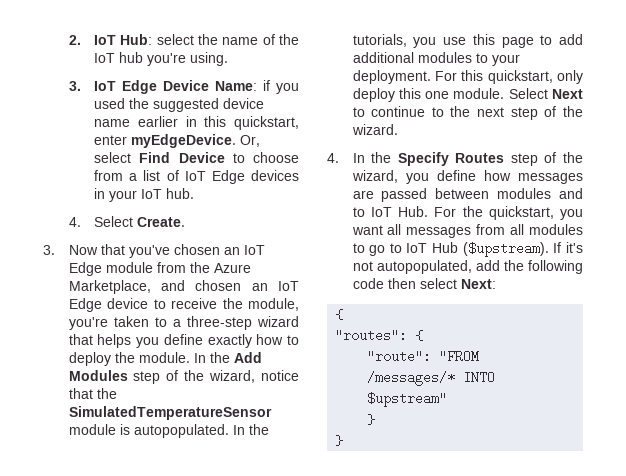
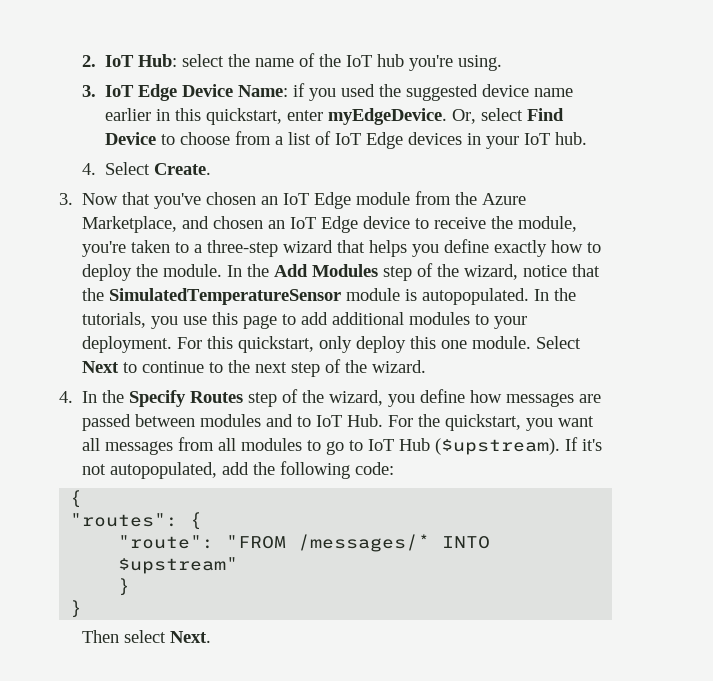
- If it's not autopopulated, add the following code then select Next:
+ If it's not autopopulated, add the following code:
+ Then select Next.

